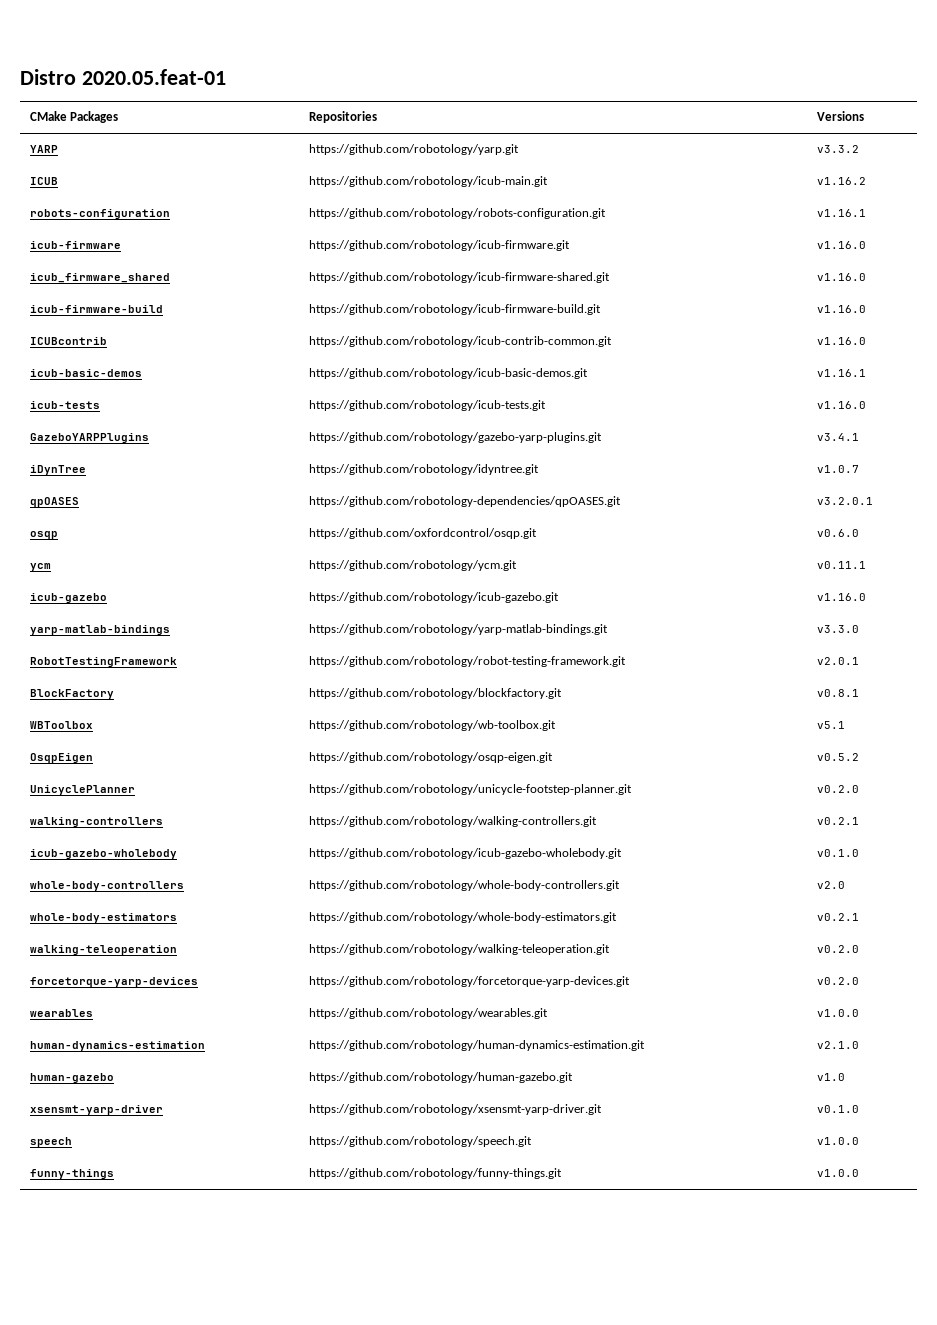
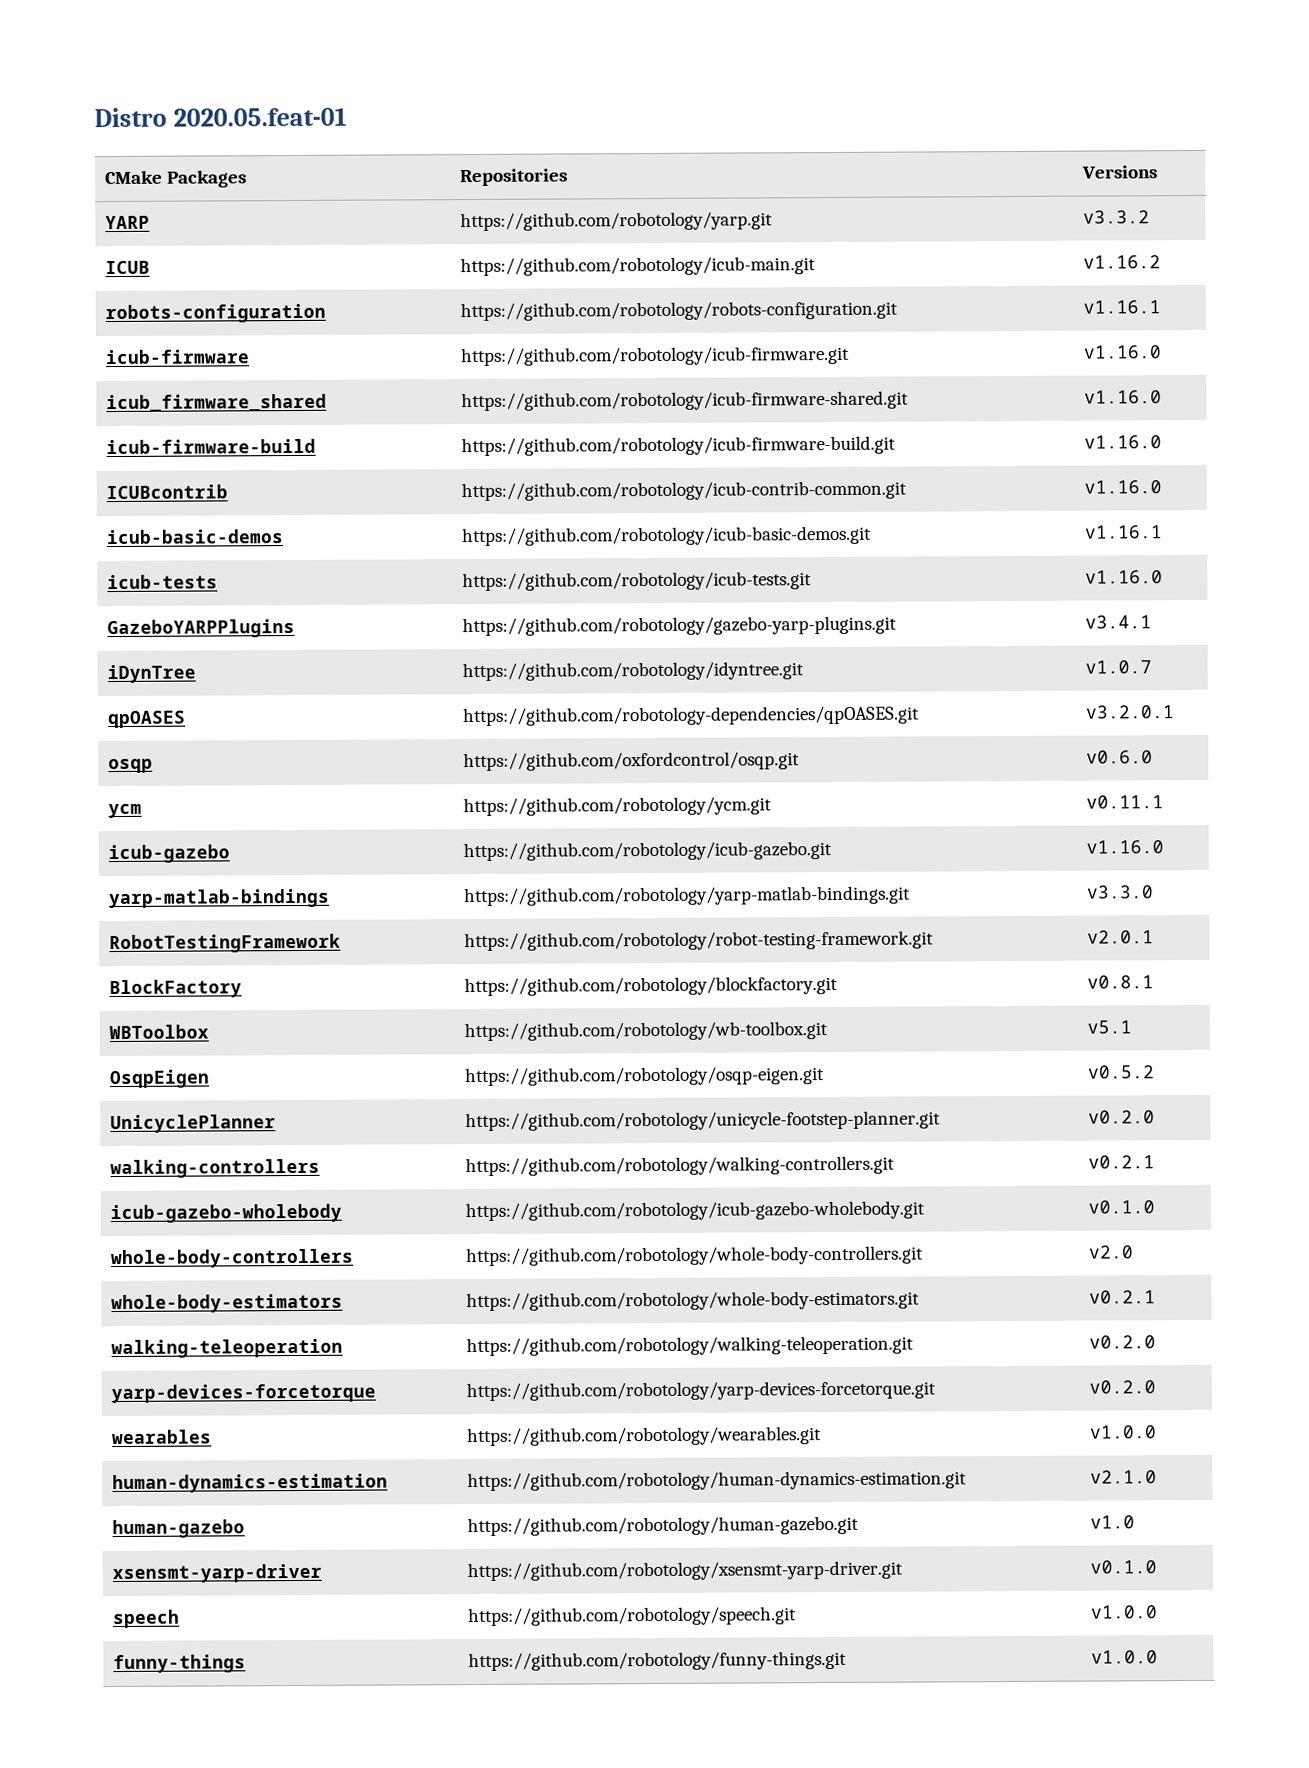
- forcetorque-yarp-devices | https://github.com/robotology/forcetorque-yarp-devices.git | v0.2.0
+ yarp-devices-forcetorque | https://github.com/robotology/yarp-devices-forcetorque.git | v0.2.0

